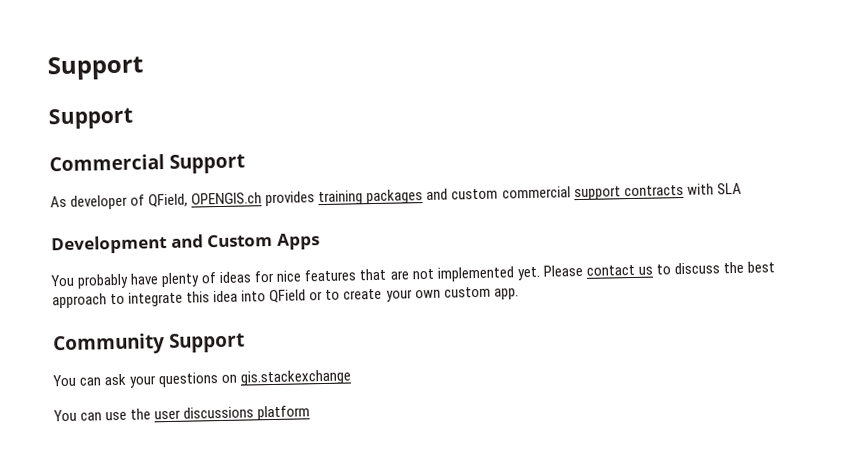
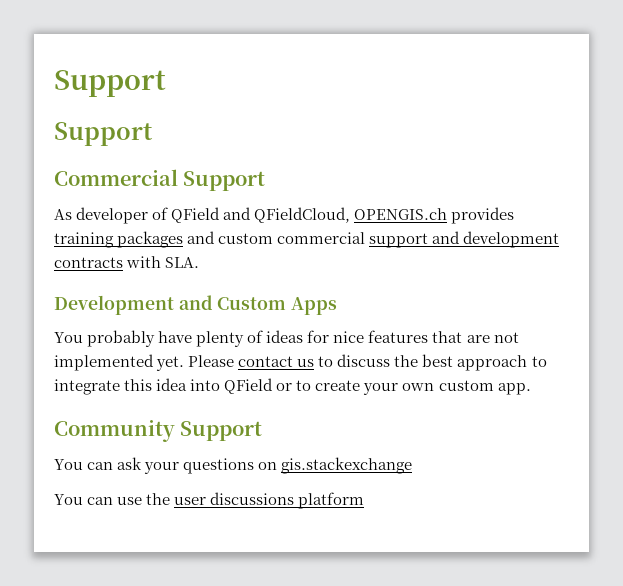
- As developer of QField, OPENGIS.ch provides training packages and custom commercial support contracts with SLA
+ As developer of QField and QFieldCloud, OPENGIS.ch provides training packages and custom commercial support and development contracts with SLA.

